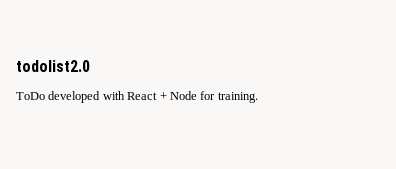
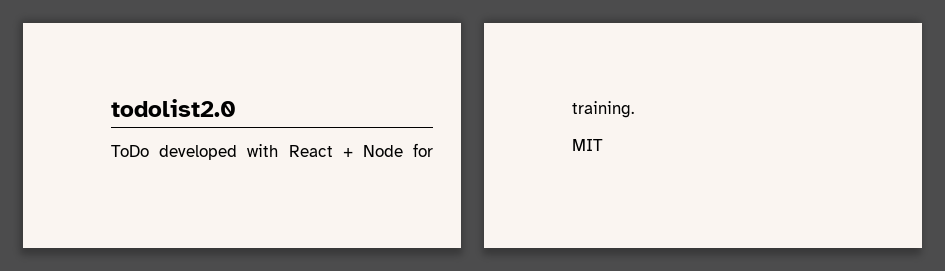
+ MIT

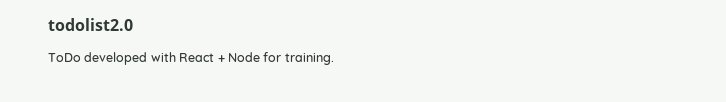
- MIT

